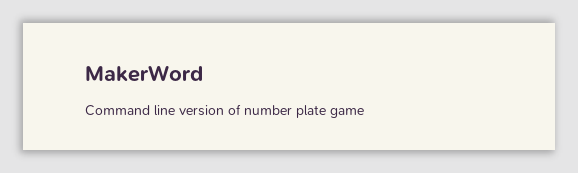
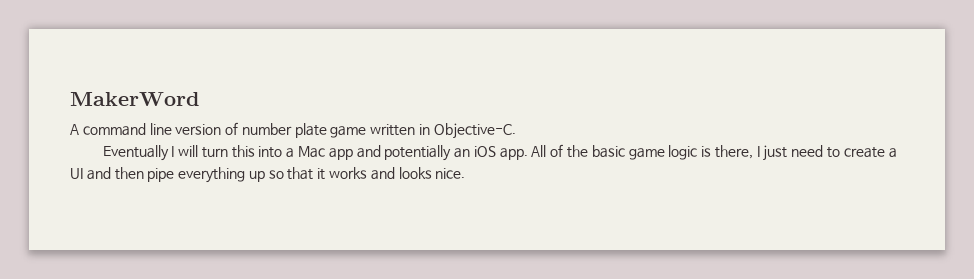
- Command line version of number plate game
+ A command line version of number plate game written in Objective-C.
+ Eventually I will turn this into a Mac app and potentially an iOS app. All of the basic game logic is there, I just need to create a UI and then pipe everything up so that it works and looks nice.

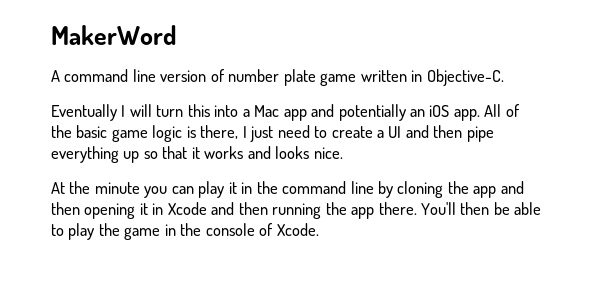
+ At the minute you can play it in the command line by cloning the app and then opening it in Xcode and then running the app there. You'll then be able to play the game in the console of Xcode.

